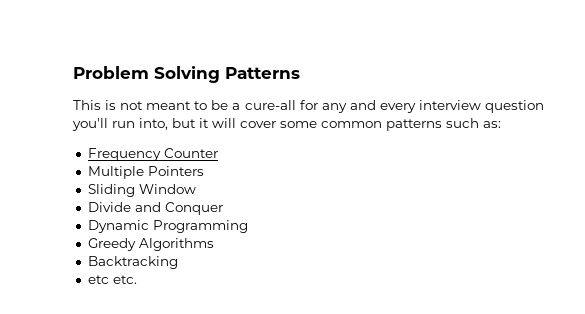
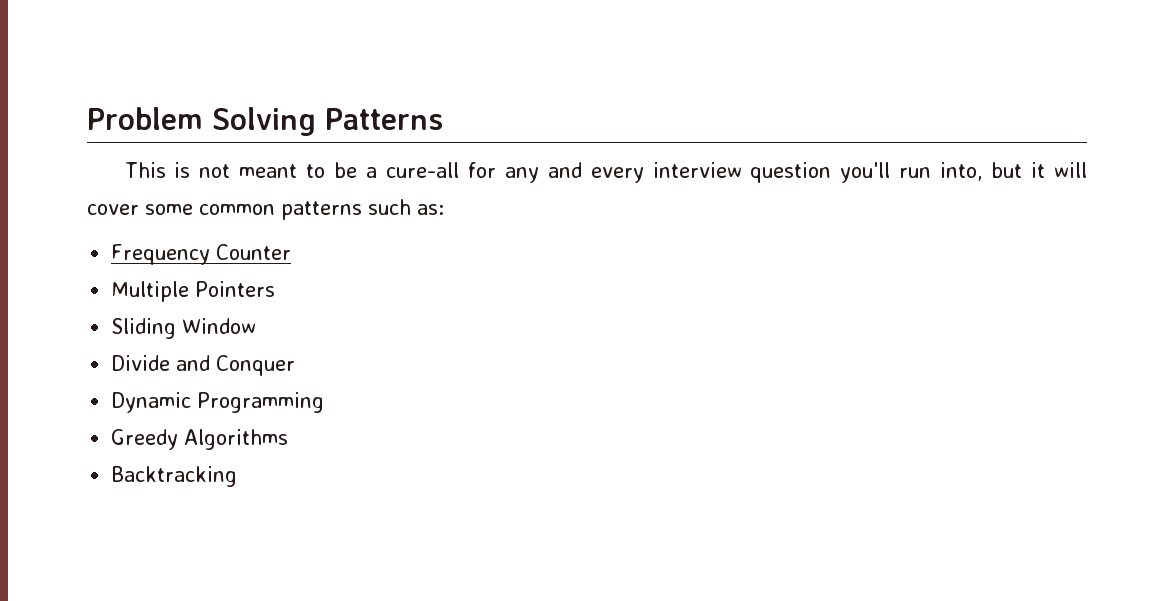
- etc etc.

